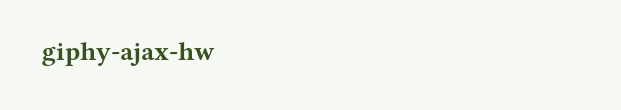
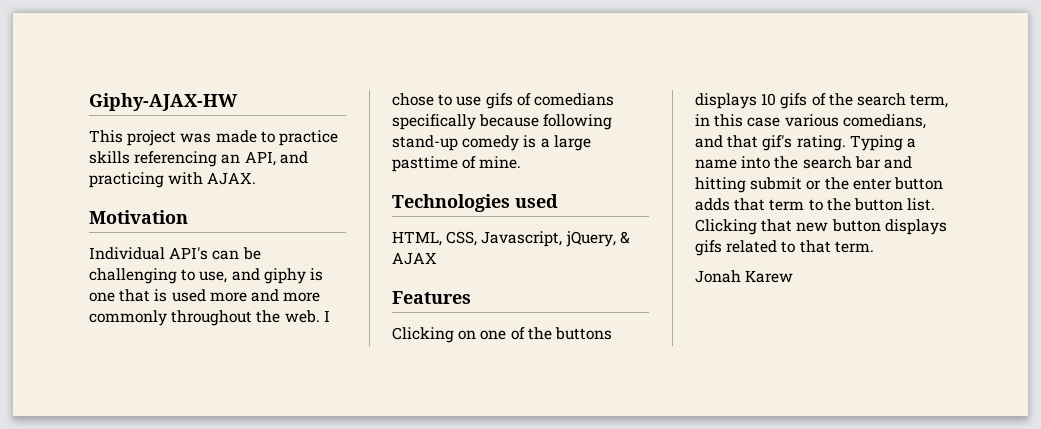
- giphy-ajax-hw
+ Giphy-AJAX-HW
+ This project was made to practice skills referencing an API, and practicing with AJAX.
+ Motivation
+ Individual API's can be challenging to use, and giphy is one that is used more and more commonly throughout the web. I chose to use gifs of comedians specifically because following stand-up comedy is a large pasttime of mine.
+ Technologies used
+ HTML, CSS, Javascript, jQuery, & AJAX
+ Features
+ Clicking on one of the buttons displays 10 gifs of the search term, in this case various comedians, and that gif's rating. Typing a name into the search bar and hitting submit or the enter button adds that term to the button list. Clicking that new button displays gifs related to that term.
+ Jonah Karew

